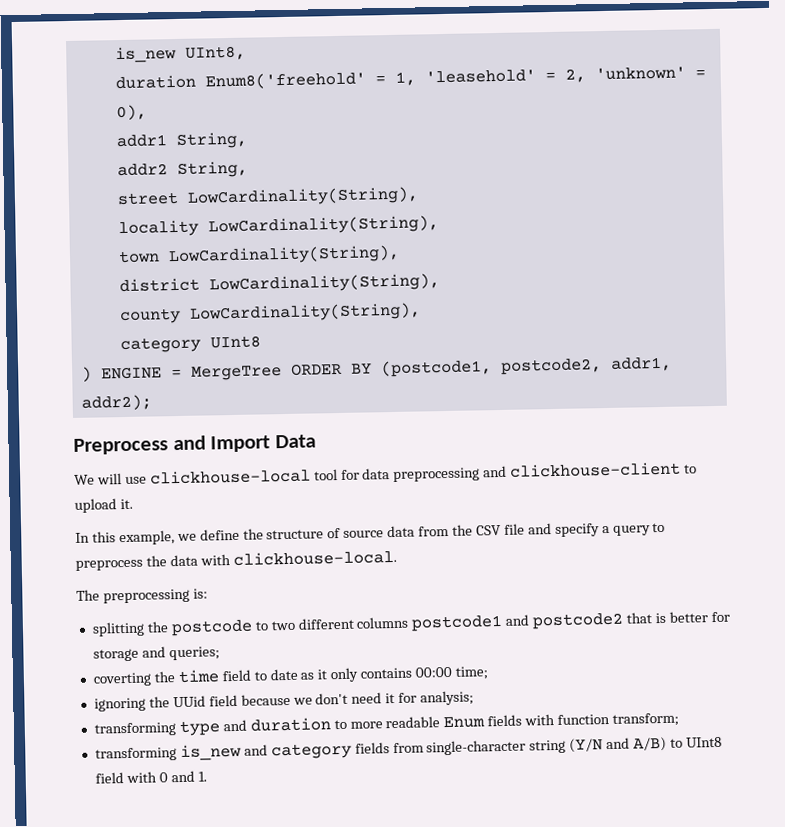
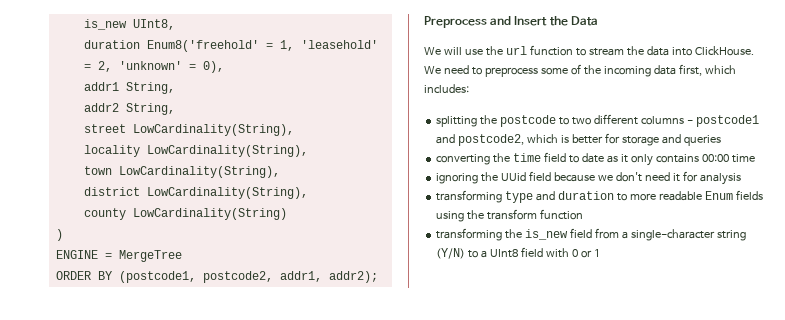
- county LowCardinality(String),
- category UInt8
+ county LowCardinality(String)
- ) ENGINE = MergeTree ORDER BY (postcode1, postcode2, addr1, addr2);
+ )
+ ENGINE = MergeTree
+ ORDER BY (postcode1, postcode2, addr1, addr2);
- Preprocess and Import Data
+ Preprocess and Insert the Data
- We will use clickhouse-local tool for data preprocessing and clickhouse-client to upload it.
- In this example, we define the structure of source data from the CSV file and specify a query to preprocess the data with clickhouse-local.
- The preprocessing is:
+ We will use the url function to stream the data into ClickHouse. We need to preprocess some of the incoming data first, which includes:
- splitting the postcode to two different columns postcode1 and postcode2 that is better for storage and queries;
- coverting the time field to date as it only contains 00:00 time;
+ splitting the postcode to two different columns - postcode1 and postcode2, which is better for storage and queries
+ converting the time field to date as it only contains 00:00 time
- ignoring the UUid field because we don't need it for analysis;
+ ignoring the UUid field because we don't need it for analysis
- transforming type and duration to more readable Enum fields with function transform;
- transforming is_new and category fields from single-character string (Y/N and A/B) to UInt8 field with 0 and 1.
+ transforming type and duration to more readable Enum fields using the transform function
+ transforming the is_new field from a single-character string (Y/N) to a UInt8 field with 0 or 1

